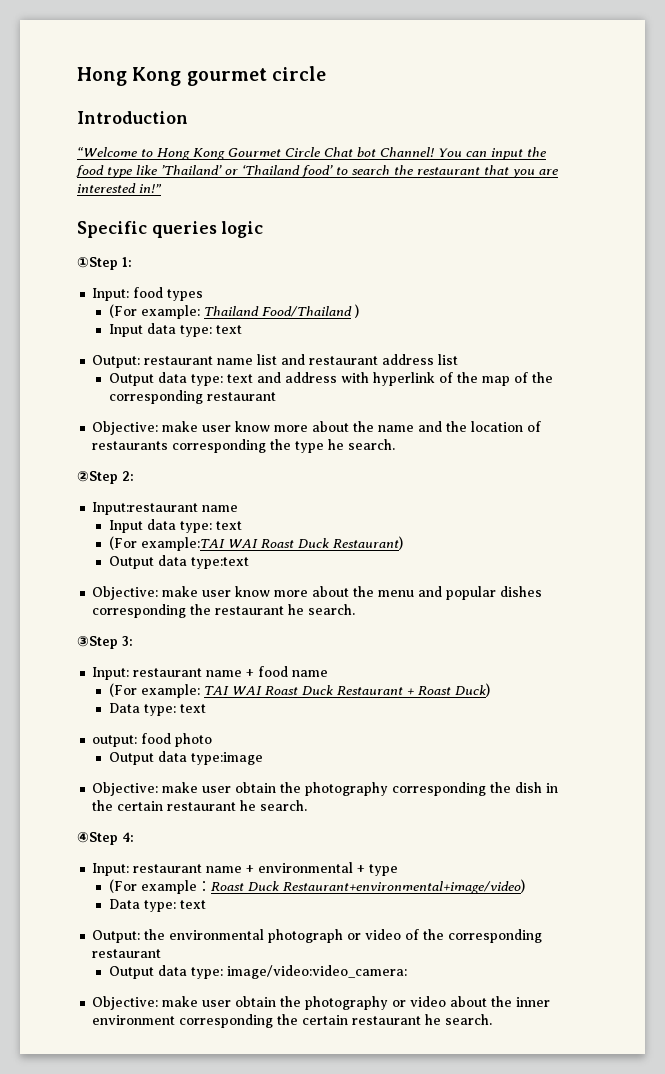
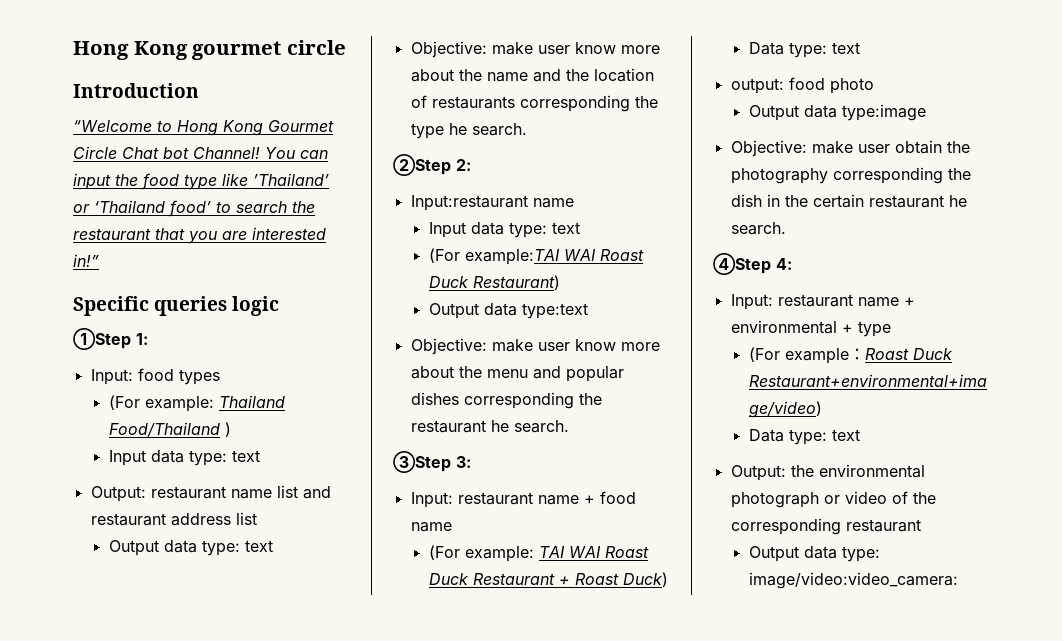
- Output data type: text and address with hyperlink of the map of the corresponding restaurant
+ Output data type: text
- Objective: make user obtain the photography or video about the inner environment corresponding the certain restaurant he search.

